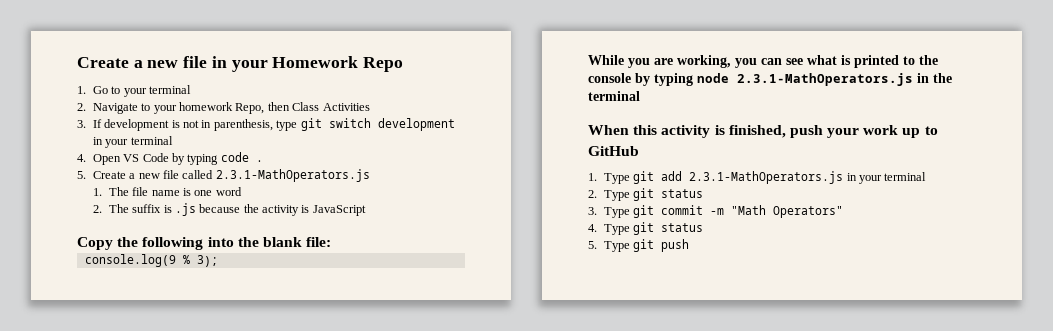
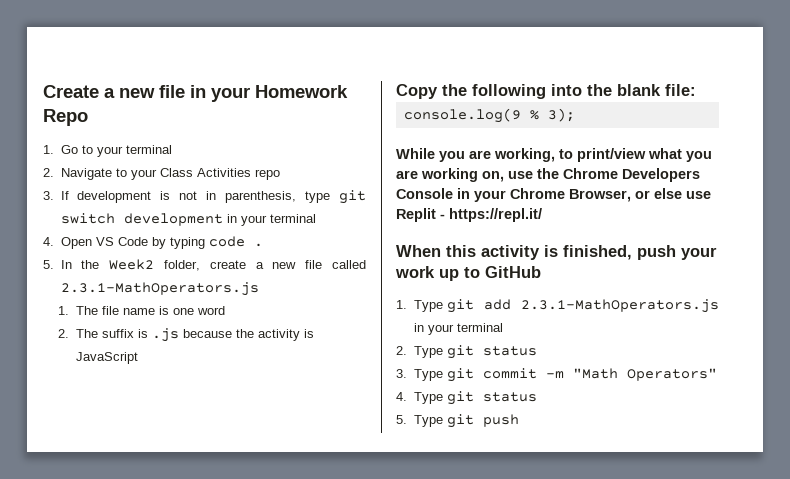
- 2. Navigate to your homework Repo, then Class Activities
+ 2. Navigate to your Class Activities repo
- 5. Create a new file called 2.3.1-MathOperators.js
+ 5. In the Week2 folder, create a new file called 2.3.1-MathOperators.js
- While you are working, you can see what is printed to the console by typing node 2.3.1-MathOperators.js in the terminal
+ While you are working, to print/view what you are working on, use the Chrome Developers Console in your Chrome Browser, or else use Replit - https://repl.it/

